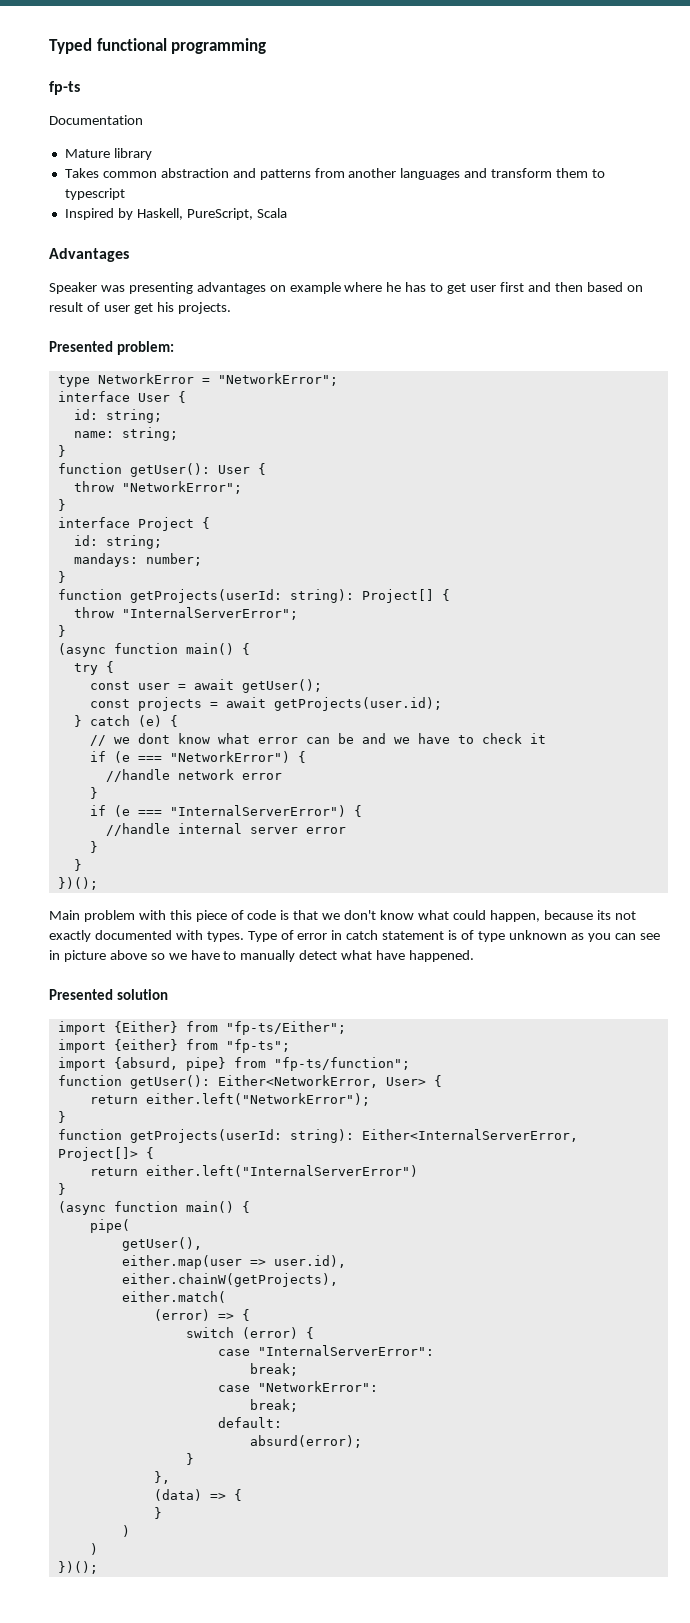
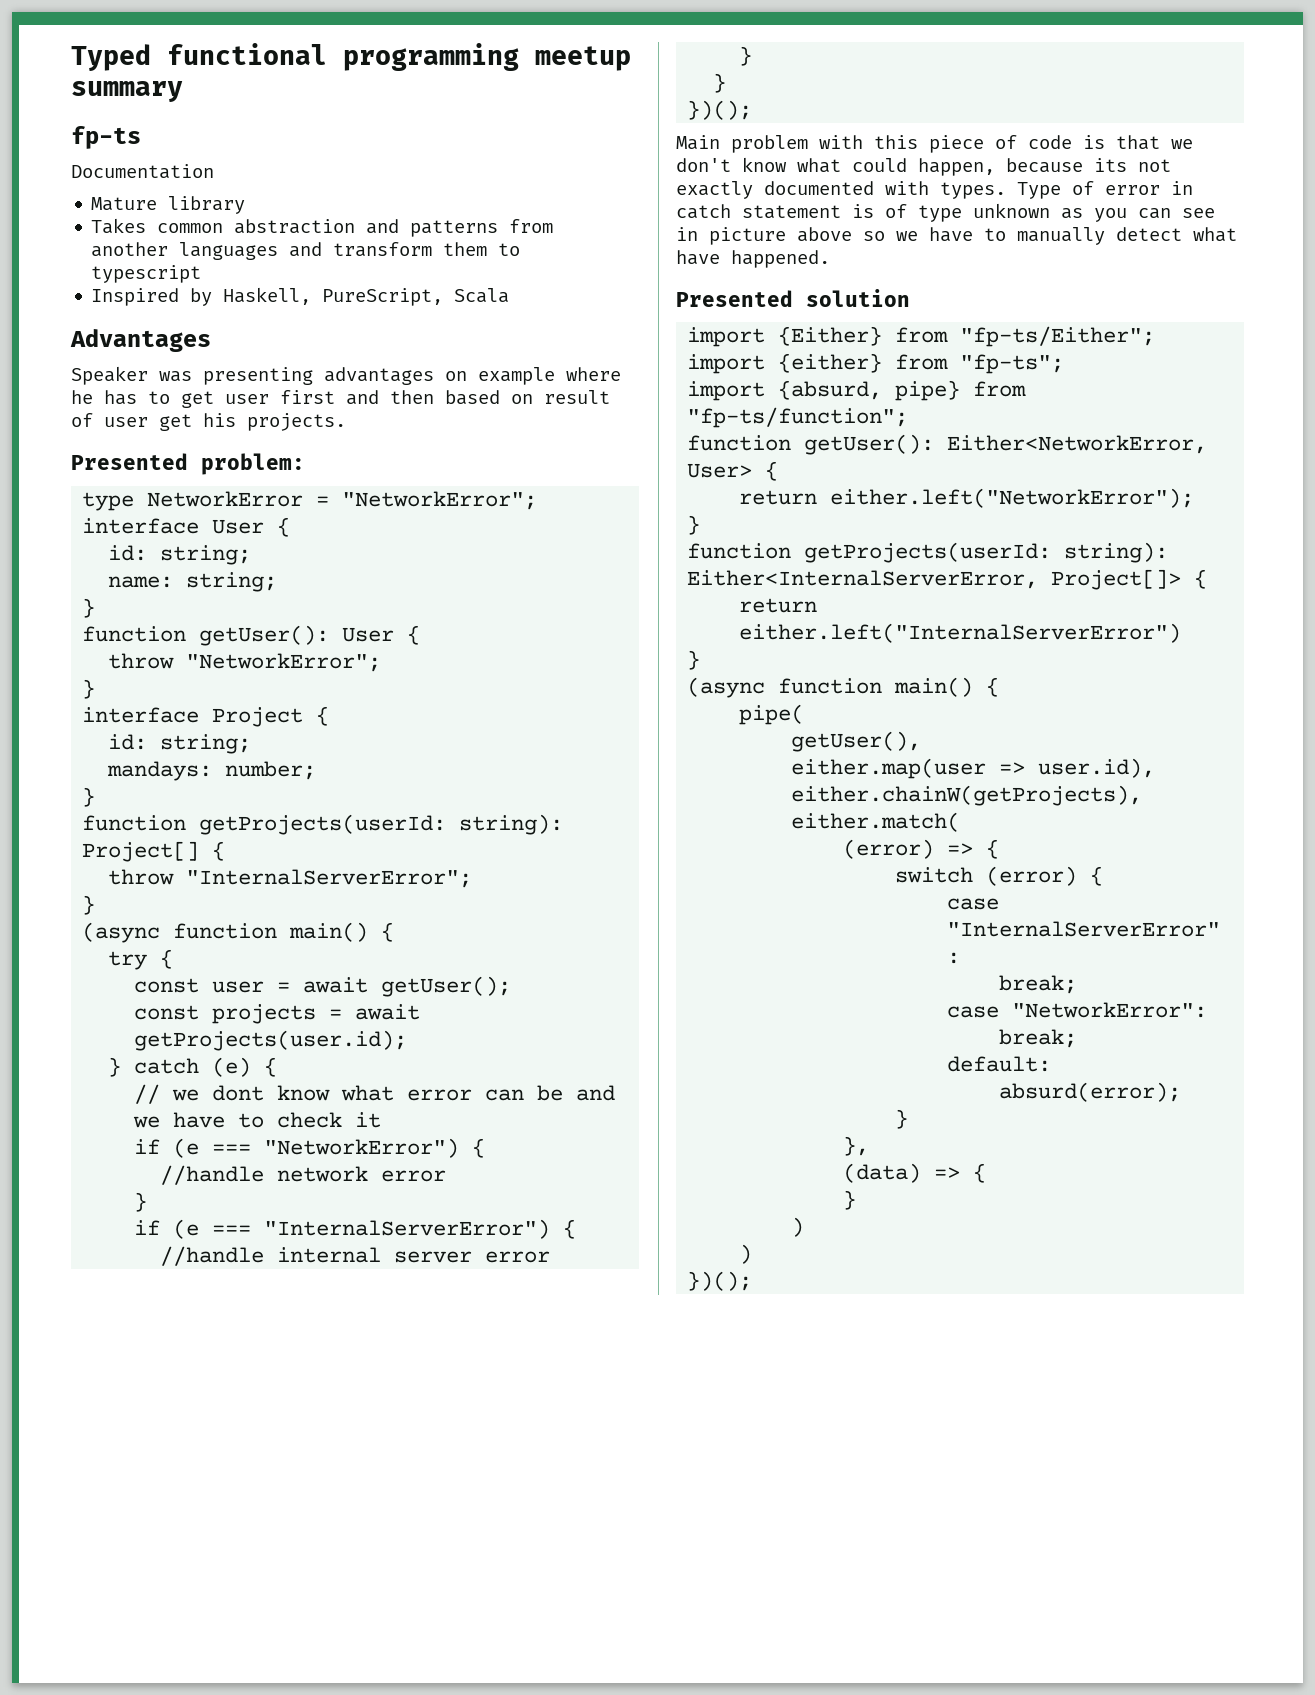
- Typed functional programming
+ Typed functional programming meetup summary

